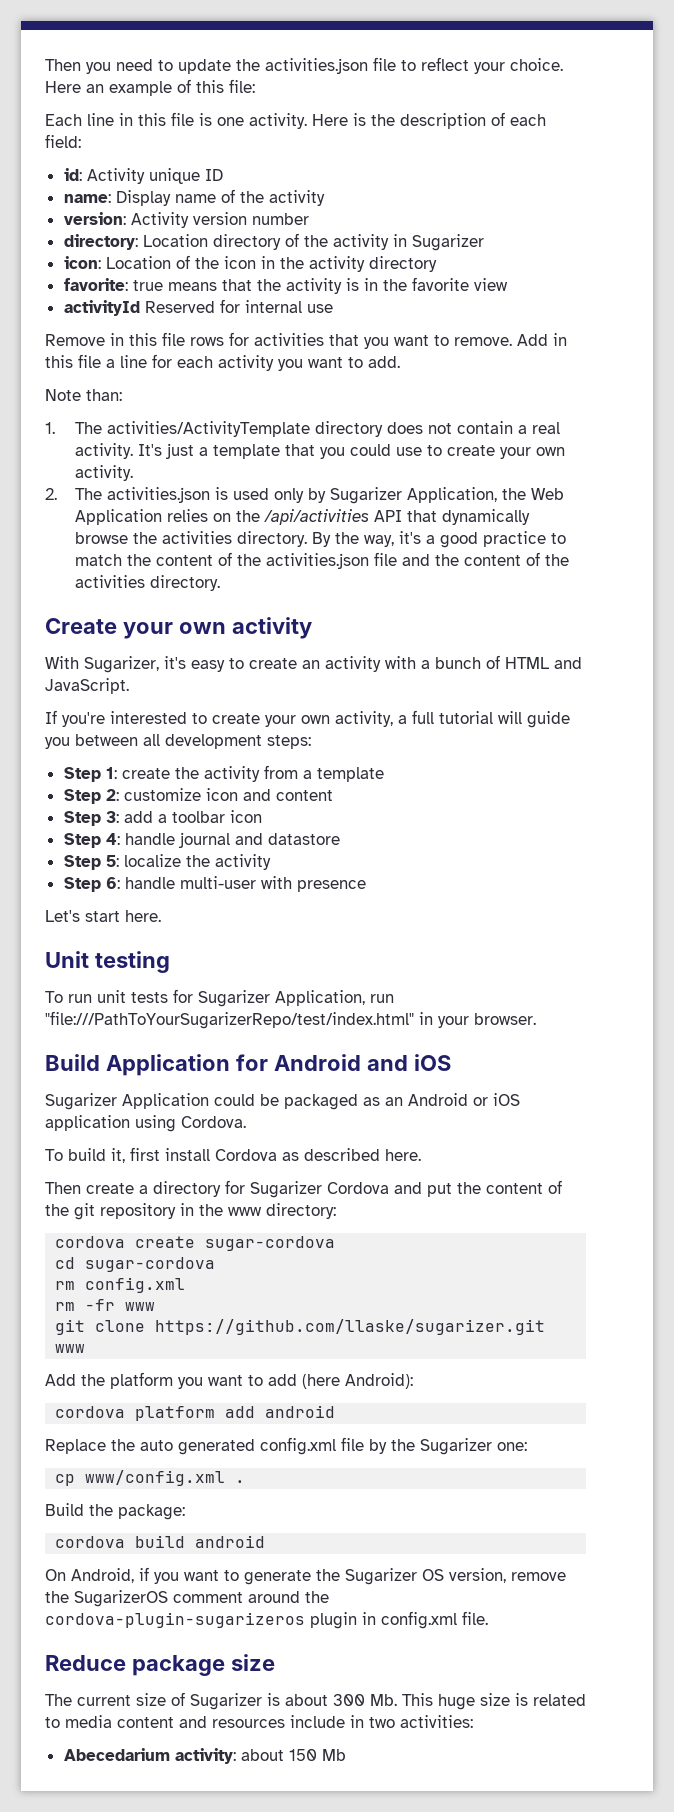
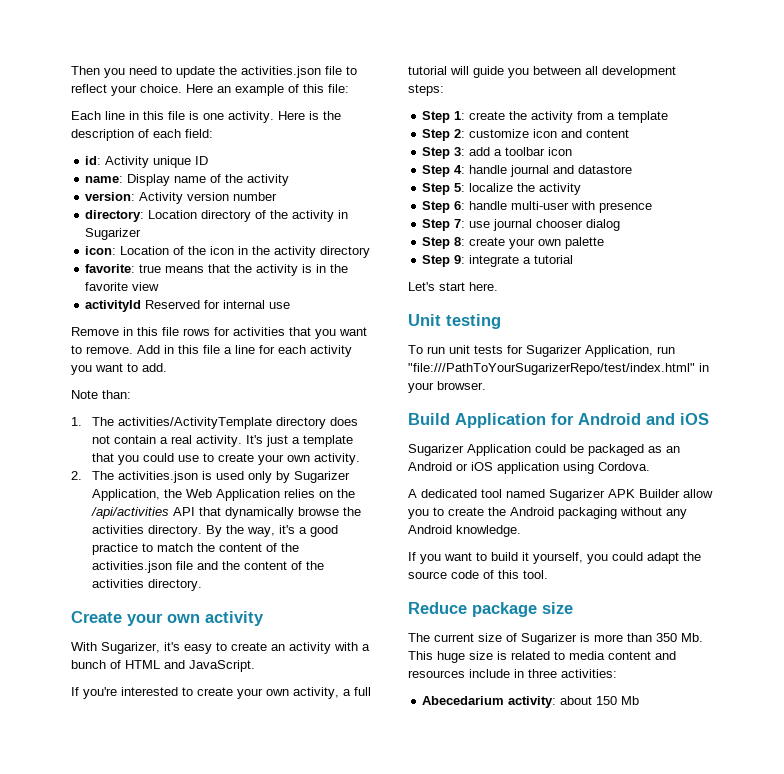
+ Step 7: use journal chooser dialog
+ Step 8: create your own palette
+ Step 9: integrate a tutorial
- To build it, first install Cordova as described here.
- Then create a directory for Sugarizer Cordova and put the content of the git repository in the www directory:
- cordova create sugar-cordova
- cd sugar-cordova
- rm config.xml
- rm -fr www
- git clone https://github.com/llaske/sugarizer.git www
- Add the platform you want to add (here Android):
- cordova platform add android
- Replace the auto generated config.xml file by the Sugarizer one:
- cp www/config.xml .
- Build the package:
- cordova build android
- On Android, if you want to generate the Sugarizer OS version, remove the SugarizerOS comment around the cordova-plugin-sugarizeros plugin in config.xml file.
+ A dedicated tool named Sugarizer APK Builder allow you to create the Android packaging without any Android knowledge.
+ If you want to build it yourself, you could adapt the source code of this tool.
- The current size of Sugarizer is about 300 Mb. This huge size is related to media content and resources include in two activities:
+ The current size of Sugarizer is more than 350 Mb. This huge size is related to media content and resources include in three activities:

